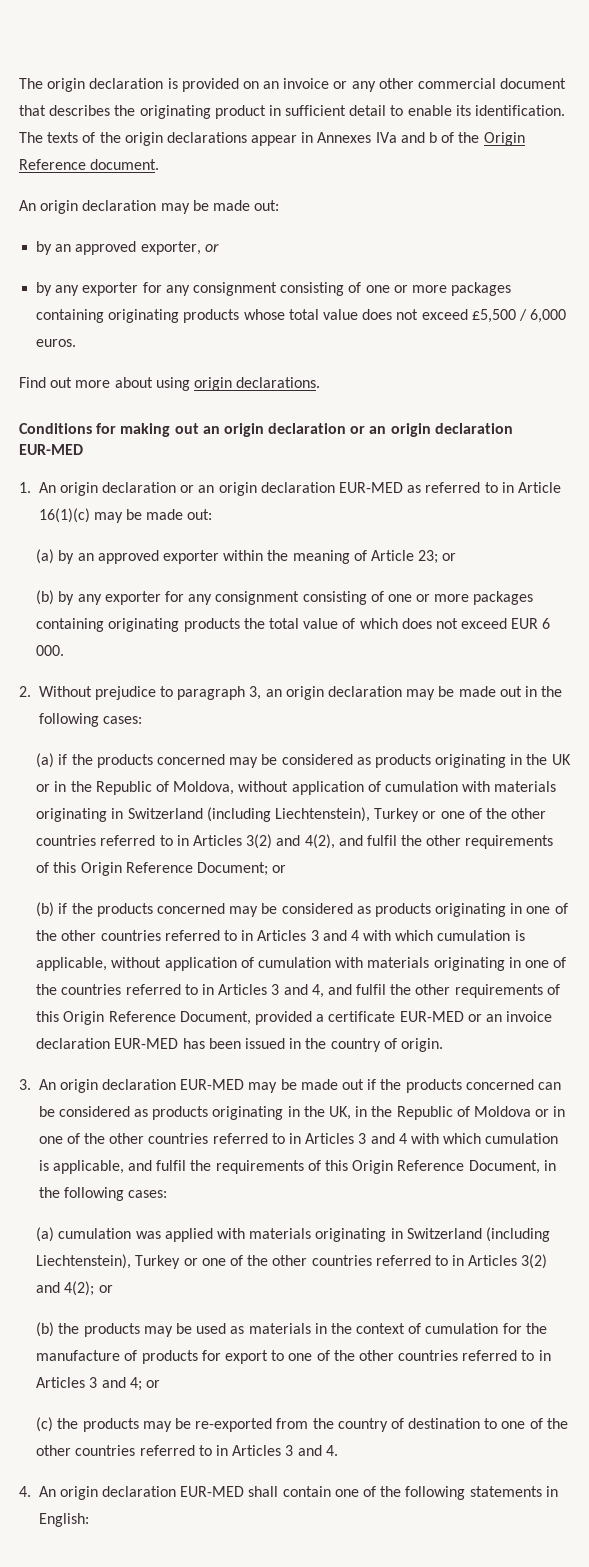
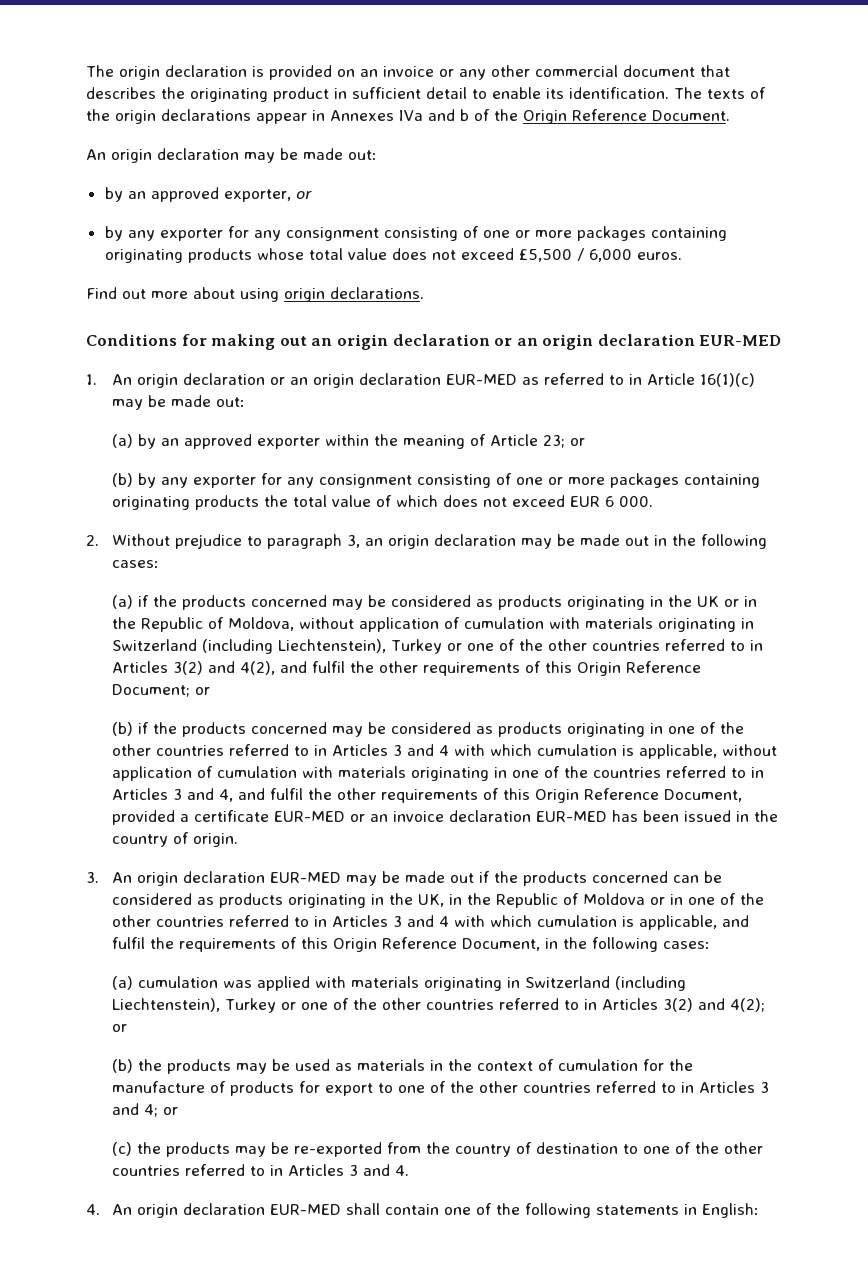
- The texts of the origin declarations appear in Annexes IVa and b of the Origin Reference document.
+ The texts of the origin declarations appear in Annexes IVa and b of the Origin Reference Document.

